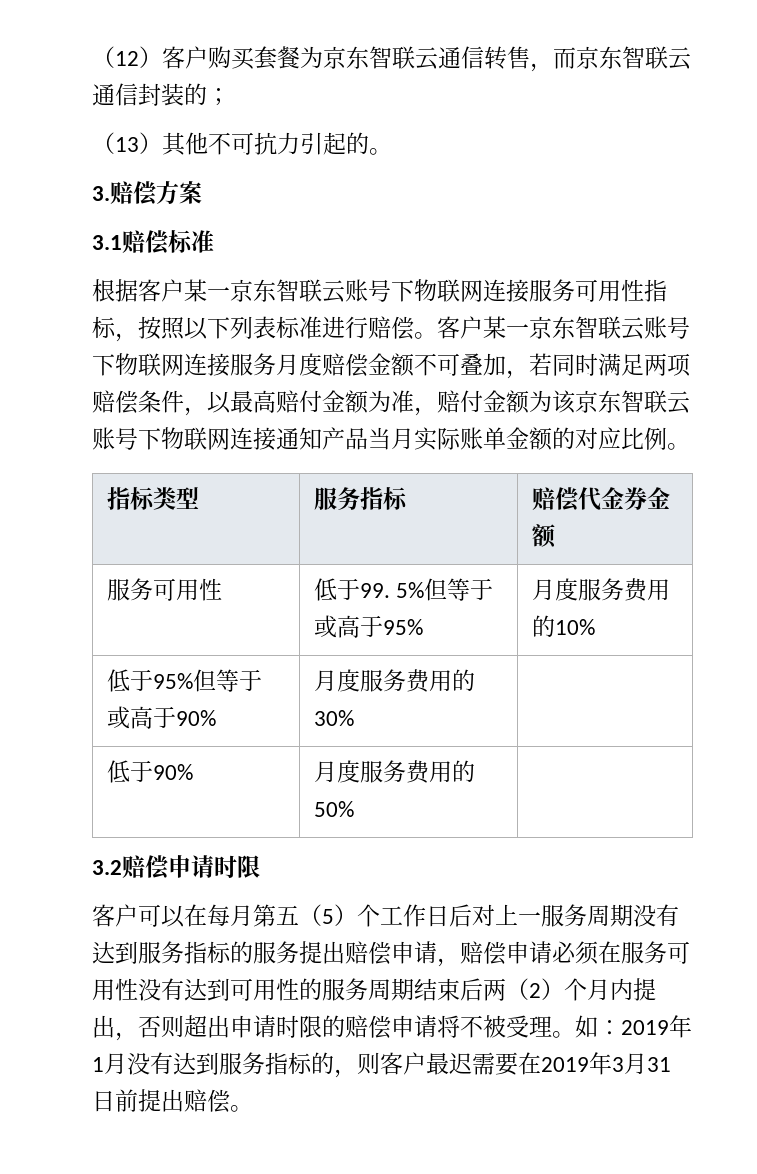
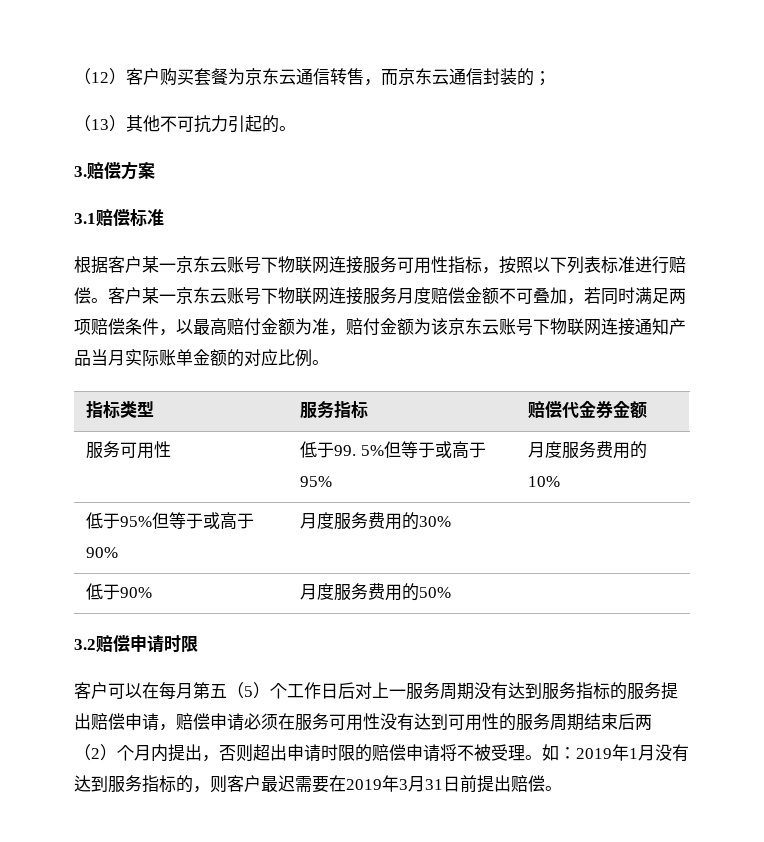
- （12）客户购买套餐为京东智联云通信转售，而京东智联云通信封装的；
+ （12）客户购买套餐为京东云通信转售，而京东云通信封装的；
- 根据客户某一京东智联云账号下物联网连接服务可用性指标，按照以下列表标准进行赔偿。
+ 根据客户某一京东云账号下物联网连接服务可用性指标，按照以下列表标准进行赔偿。
- 客户某一京东智联云账号下物联网连接服务月度赔偿金额不可叠加，若同时满足两项赔偿条件，以最高赔付金额为准，赔付金额为该京东智联云账号下物联网连接通知产品当月实际账单金额的对应比例。
+ 客户某一京东云账号下物联网连接服务月度赔偿金额不可叠加，若同时满足两项赔偿条件，以最高赔付金额为准，赔付金额为该京东云账号下物联网连接通知产品当月实际账单金额的对应比例。

